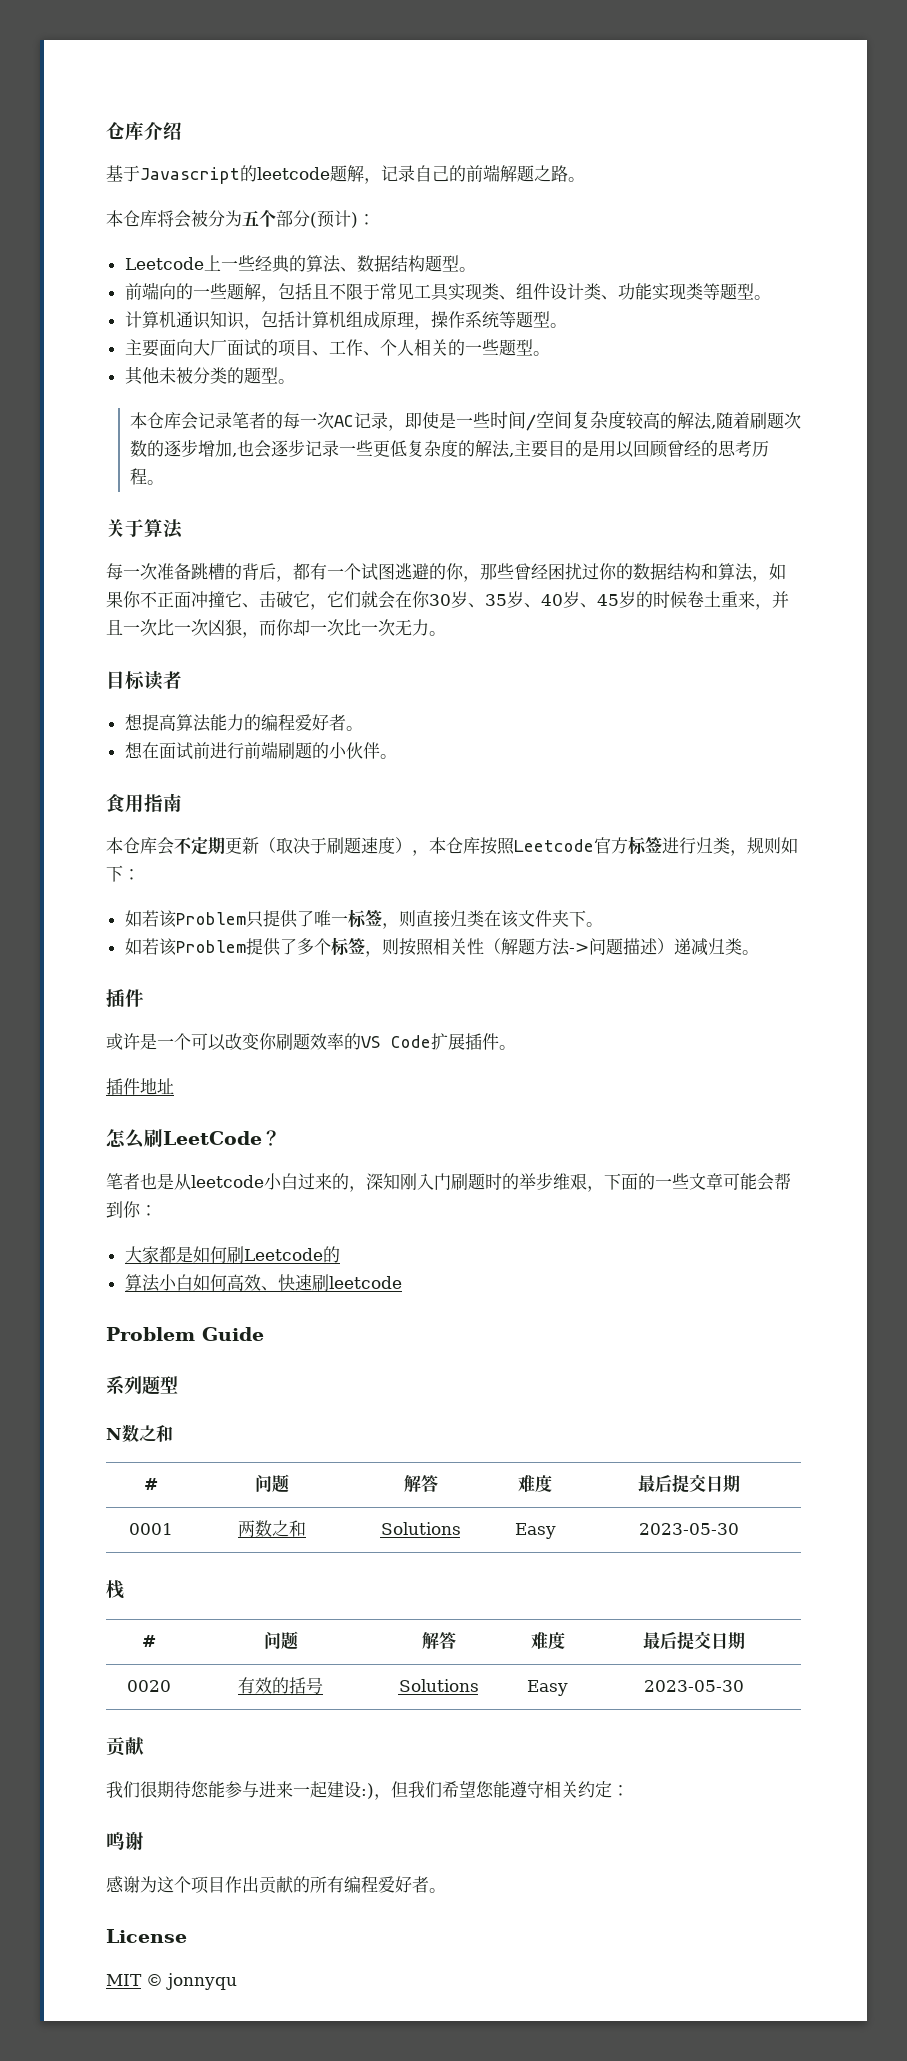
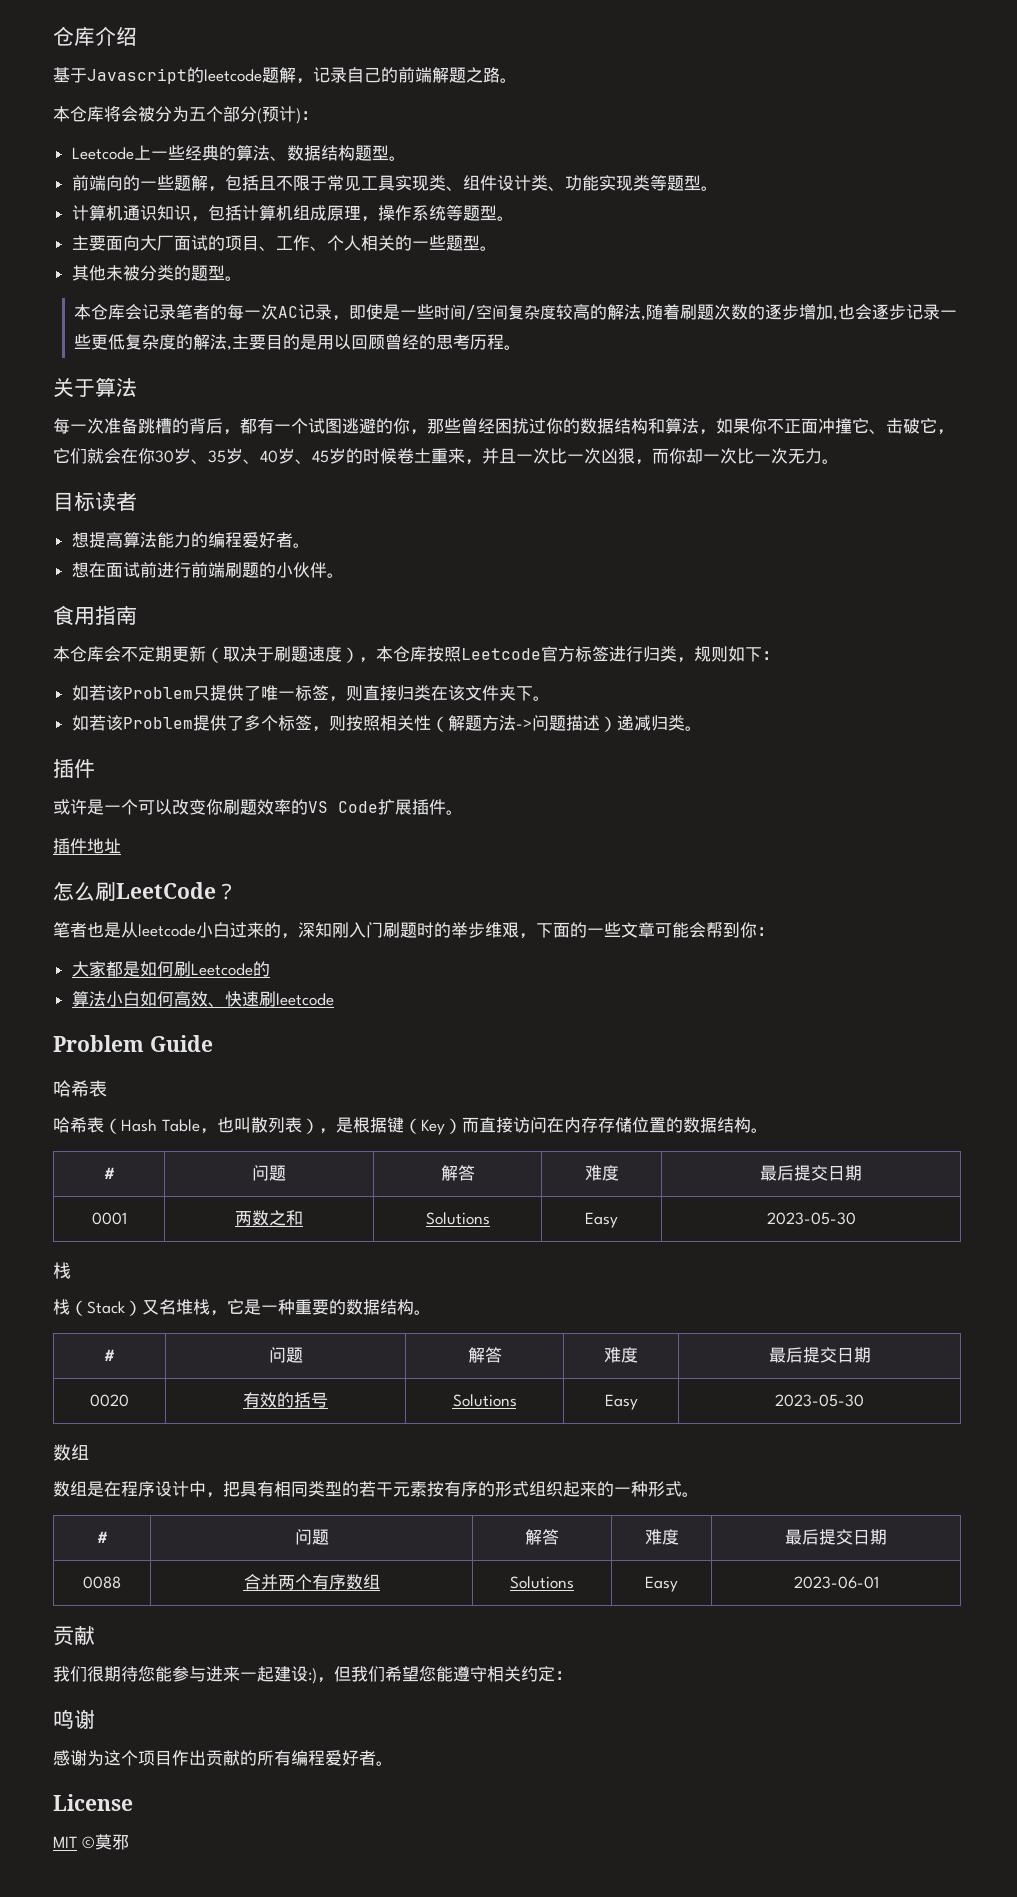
  Problem Guide
- 系列题型
- N数之和
+ 哈希表
+ 哈希表（Hash Table，也叫散列表），是根据键（Key）而直接访问在内存存储位置的数据结构。
+ 栈（Stack）又名堆栈，它是一种重要的数据结构。
  0020 | 有效的括号 | Solutions | Easy | 2023-05-30
+ 数组
+ 数组是在程序设计中，把具有相同类型的若干元素按有序的形式组织起来的一种形式。
+ # | 问题 | 解答 | 难度 | 最后提交日期
+ 0088 | 合并两个有序数组 | Solutions | Easy | 2023-06-01
- MIT © jonnyqu
+ MIT ©莫邪

